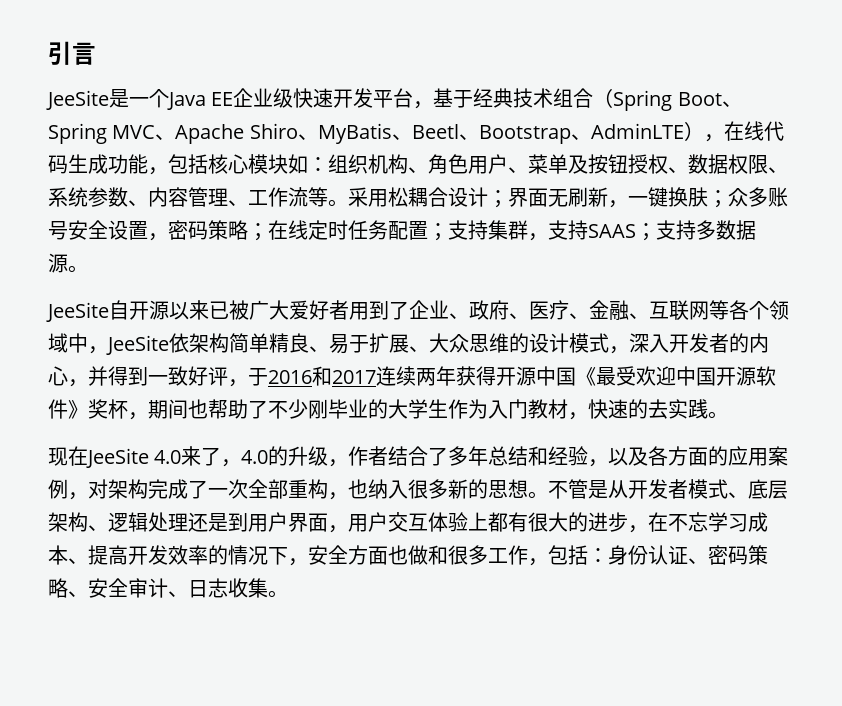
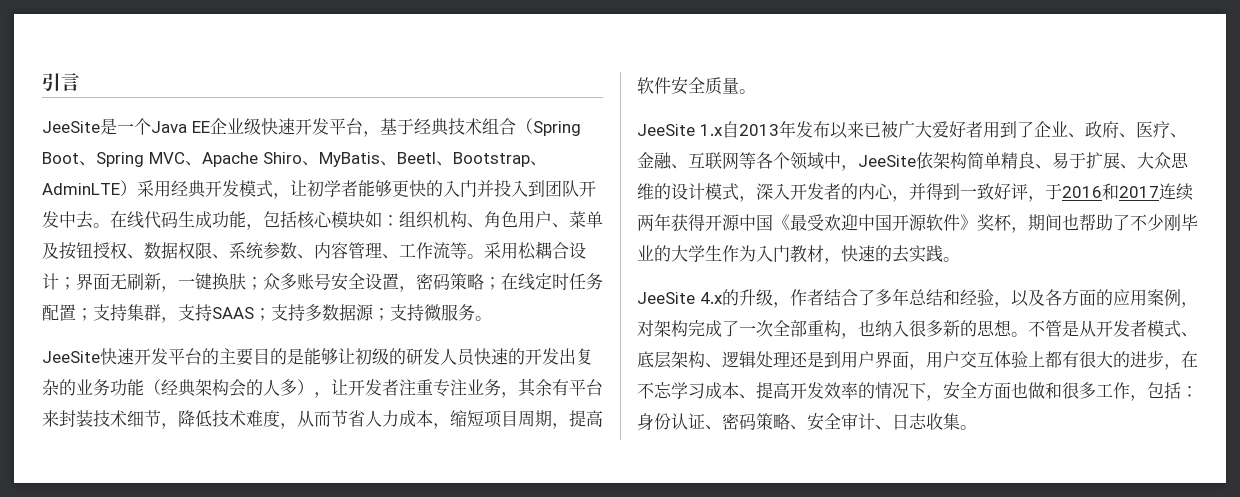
- JeeSite是一个Java EE企业级快速开发平台，基于经典技术组合（Spring Boot、Spring MVC、Apache Shiro、MyBatis、Beetl、Bootstrap、AdminLTE），在线代码生成功能，包括核心模块如：组织机构、角色用户、菜单及按钮授权、数据权限、系统参数、内容管理、工作流等。
+ JeeSite是一个Java EE企业级快速开发平台，基于经典技术组合（Spring Boot、Spring MVC、Apache Shiro、MyBatis、Beetl、Bootstrap、AdminLTE）采用经典开发模式，让初学者能够更快的入门并投入到团队开发中去。在线代码生成功能，包括核心模块如：组织机构、角色用户、菜单及按钮授权、数据权限、系统参数、内容管理、工作流等。
- 支持多数据源。
- JeeSite自开源以来已被广大爱好者用到了企业、政府、医疗、金融、互联网等各个领域中，JeeSite依架构简单精良、易于扩展、大众思维的设计模式，深入开发者的内心，并得到一致好评，于2016和2017连续两年获得开源中国《最受欢迎中国开源软件》奖杯，期间也帮助了不少刚毕业的大学生作为入门教材，快速的去实践。
+ 支持多数据源；支持微服务。
+ JeeSite快速开发平台的主要目的是能够让初级的研发人员快速的开发出复杂的业务功能（经典架构会的人多），让开发者注重专注业务，其余有平台来封装技术细节，降低技术难度，从而节省人力成本，缩短项目周期，提高软件安全质量。
+ JeeSite 1.x自2013年发布以来已被广大爱好者用到了企业、政府、医疗、金融、互联网等各个领域中，JeeSite依架构简单精良、易于扩展、大众思维的设计模式，深入开发者的内心，并得到一致好评，于2016和2017连续两年获得开源中国《最受欢迎中国开源软件》奖杯，期间也帮助了不少刚毕业的大学生作为入门教材，快速的去实践。
- 现在JeeSite 4.0来了，4.0的升级，作者结合了多年总结和经验，以及各方面的应用案例，对架构完成了一次全部重构，也纳入很多新的思想。
+ JeeSite 4.x的升级，作者结合了多年总结和经验，以及各方面的应用案例，对架构完成了一次全部重构，也纳入很多新的思想。

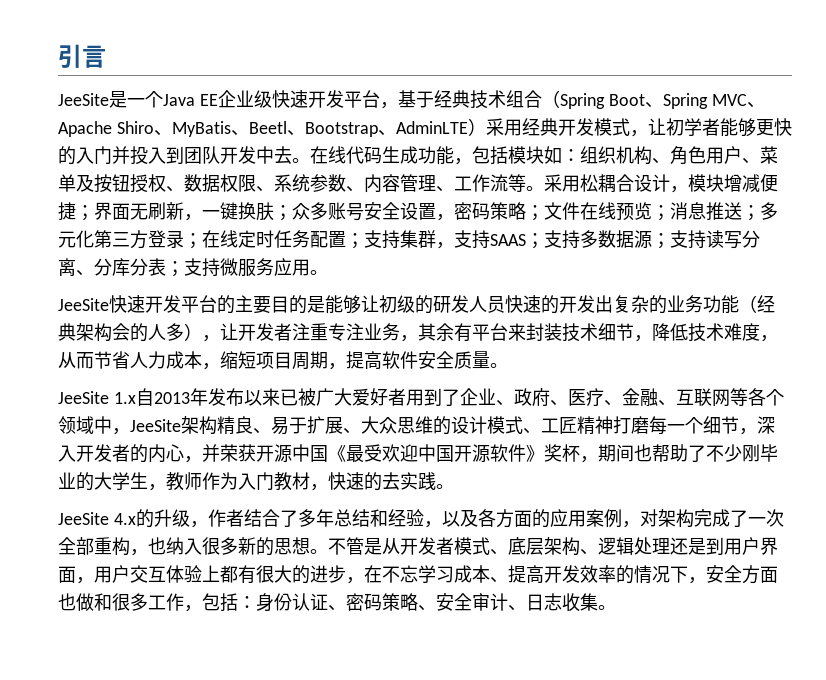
- 在线代码生成功能，包括核心模块如：组织机构、角色用户、菜单及按钮授权、数据权限、系统参数、内容管理、工作流等。
+ 在线代码生成功能，包括模块如：组织机构、角色用户、菜单及按钮授权、数据权限、系统参数、内容管理、工作流等。
- 采用松耦合设计；界面无刷新，一键换肤；众多账号安全设置，密码策略；在线定时任务配置；支持集群，支持SAAS；支持多数据源；支持微服务。
+ 采用松耦合设计，模块增减便捷；界面无刷新，一键换肤；众多账号安全设置，密码策略；文件在线预览；消息推送；多元化第三方登录；在线定时任务配置；支持集群，支持SAAS；支持多数据源；支持读写分离、分库分表；支持微服务应用。
- JeeSite 1.x自2013年发布以来已被广大爱好者用到了企业、政府、医疗、金融、互联网等各个领域中，JeeSite依架构简单精良、易于扩展、大众思维的设计模式，深入开发者的内心，并得到一致好评，于2016和2017连续两年获得开源中国《最受欢迎中国开源软件》奖杯，期间也帮助了不少刚毕业的大学生作为入门教材，快速的去实践。
+ JeeSite 1.x自2013年发布以来已被广大爱好者用到了企业、政府、医疗、金融、互联网等各个领域中，JeeSite架构精良、易于扩展、大众思维的设计模式、工匠精神打磨每一个细节，深入开发者的内心，并荣获开源中国《最受欢迎中国开源软件》奖杯，期间也帮助了不少刚毕业的大学生，教师作为入门教材，快速的去实践。

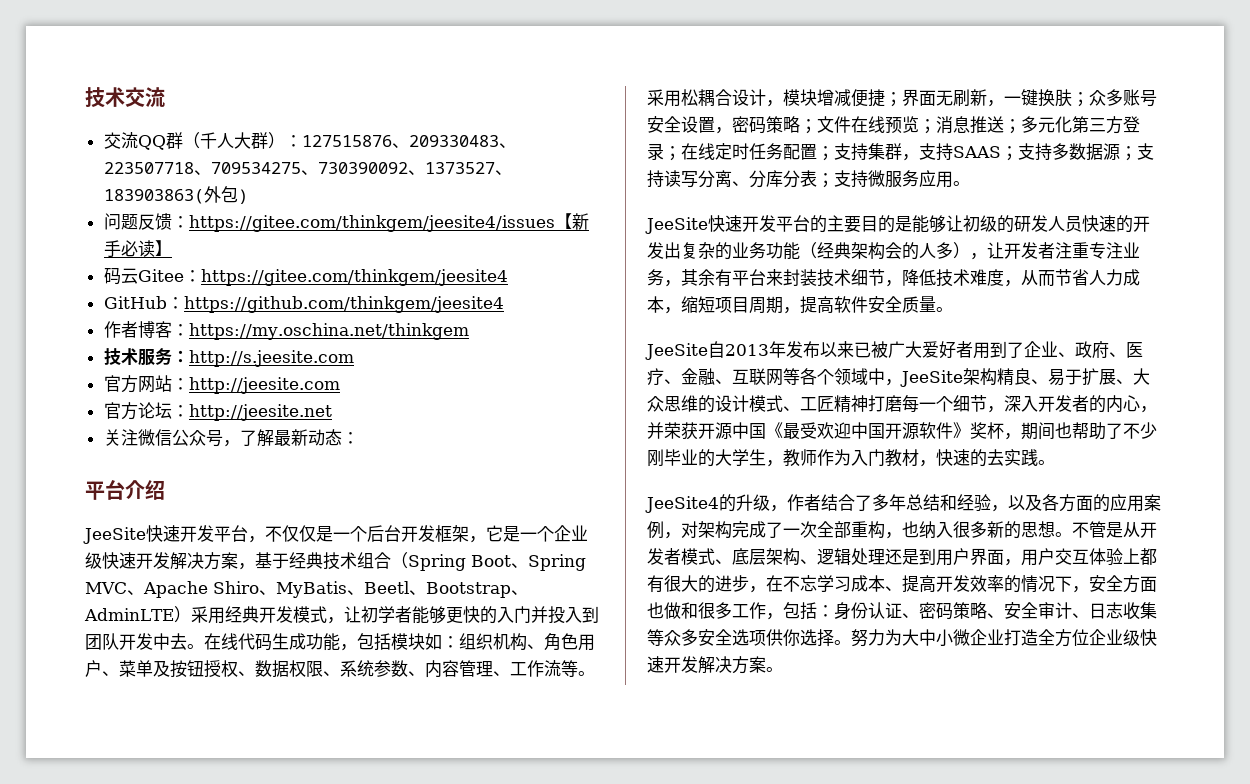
- 引言
- JeeSite是一个Java EE企业级快速开发平台，基于经典技术组合（Spring Boot、Spring MVC、Apache Shiro、MyBatis、Beetl、Bootstrap、AdminLTE）采用经典开发模式，让初学者能够更快的入门并投入到团队开发中去。
+ 技术交流
+ 交流QQ群（千人大群）：127515876、209330483、223507718、709534275、730390092、1373527、183903863(外包)
+ 问题反馈：https://gitee.com/thinkgem/jeesite4/issues【新手必读】
+ 码云Gitee：https://gitee.com/thinkgem/jeesite4
+ GitHub：https://github.com/thinkgem/jeesite4
+ 作者博客：https://my.oschina.net/thinkgem
+ 技术服务：http://s.jeesite.com
+ 官方网站：http://jeesite.com
+ 官方论坛：http://jeesite.net
+ 关注微信公众号，了解最新动态：
+ 平台介绍
+ JeeSite快速开发平台，不仅仅是一个后台开发框架，它是一个企业级快速开发解决方案，基于经典技术组合（Spring Boot、Spring MVC、Apache Shiro、MyBatis、Beetl、Bootstrap、AdminLTE）采用经典开发模式，让初学者能够更快的入门并投入到团队开发中去。
- JeeSite 1.x自2013年发布以来已被广大爱好者用到了企业、政府、医疗、金融、互联网等各个领域中，JeeSite架构精良、易于扩展、大众思维的设计模式、工匠精神打磨每一个细节，深入开发者的内心，并荣获开源中国《最受欢迎中国开源软件》奖杯，期间也帮助了不少刚毕业的大学生，教师作为入门教材，快速的去实践。
+ JeeSite自2013年发布以来已被广大爱好者用到了企业、政府、医疗、金融、互联网等各个领域中，JeeSite架构精良、易于扩展、大众思维的设计模式、工匠精神打磨每一个细节，深入开发者的内心，并荣获开源中国《最受欢迎中国开源软件》奖杯，期间也帮助了不少刚毕业的大学生，教师作为入门教材，快速的去实践。
- JeeSite 4.x的升级，作者结合了多年总结和经验，以及各方面的应用案例，对架构完成了一次全部重构，也纳入很多新的思想。
+ JeeSite4的升级，作者结合了多年总结和经验，以及各方面的应用案例，对架构完成了一次全部重构，也纳入很多新的思想。
- 不管是从开发者模式、底层架构、逻辑处理还是到用户界面，用户交互体验上都有很大的进步，在不忘学习成本、提高开发效率的情况下，安全方面也做和很多工作，包括：身份认证、密码策略、安全审计、日志收集。
+ 不管是从开发者模式、底层架构、逻辑处理还是到用户界面，用户交互体验上都有很大的进步，在不忘学习成本、提高开发效率的情况下，安全方面也做和很多工作，包括：身份认证、密码策略、安全审计、日志收集等众多安全选项供你选择。努力为大中小微企业打造全方位企业级快速开发解决方案。

